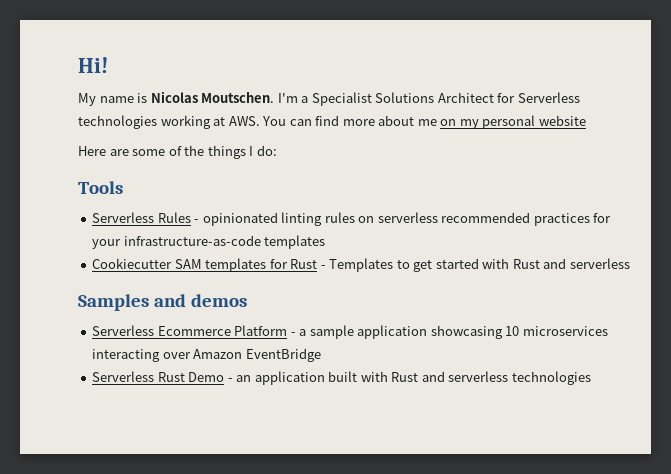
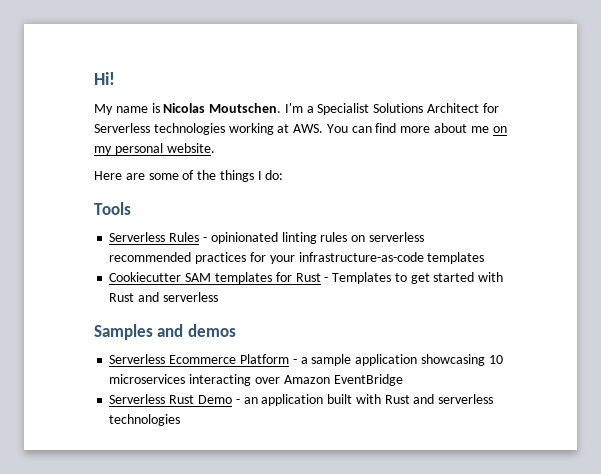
- I'm a Specialist Solutions Architect for Serverless technologies working at AWS. You can find more about me on my personal website
+ I'm a Specialist Solutions Architect for Serverless technologies working at AWS. You can find more about me on my personal website.

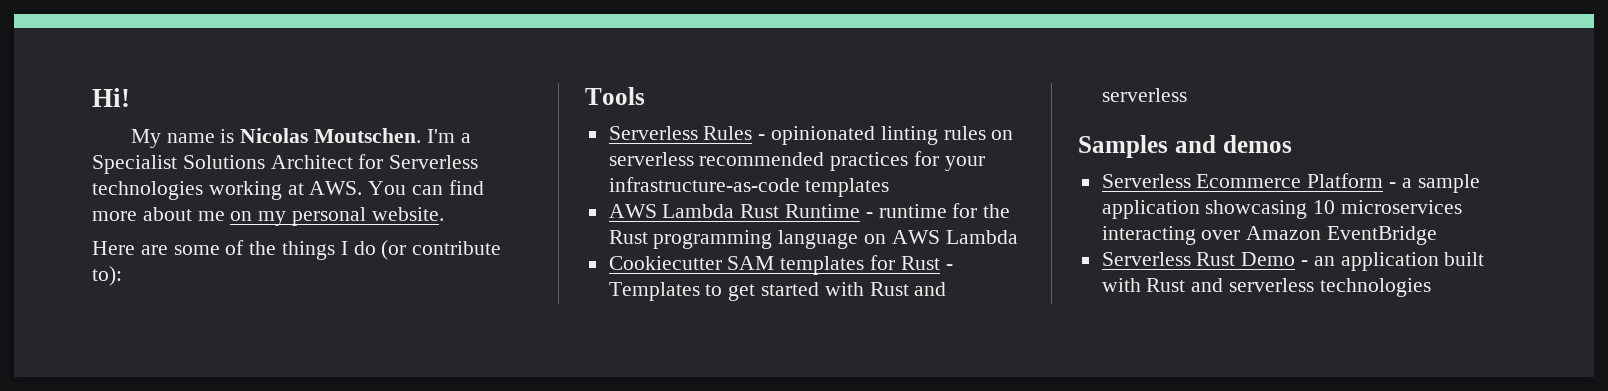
- Here are some of the things I do:
+ Here are some of the things I do (or contribute to):
+ AWS Lambda Rust Runtime - runtime for the Rust programming language on AWS Lambda

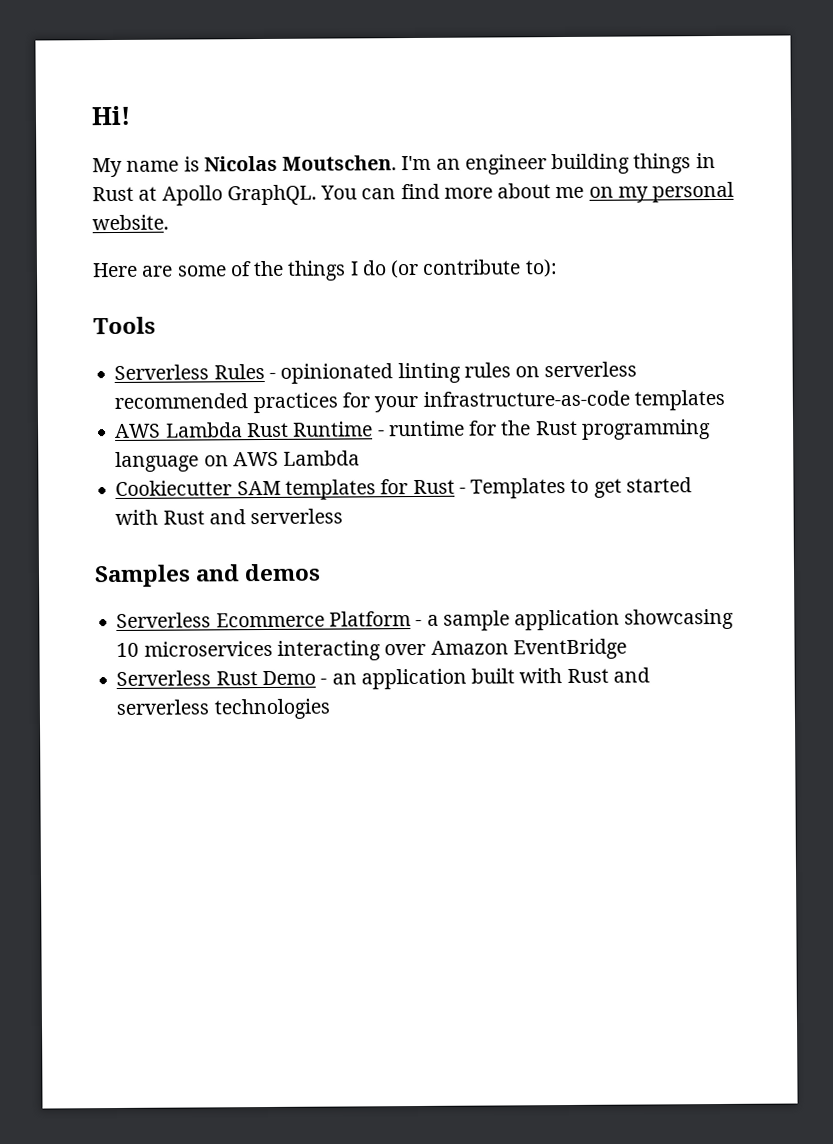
- I'm a Specialist Solutions Architect for Serverless technologies working at AWS. You can find more about me on my personal website.
+ I'm an engineer building things in Rust at Apollo GraphQL. You can find more about me on my personal website.

